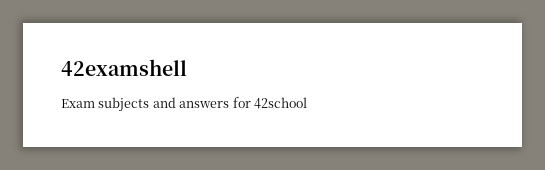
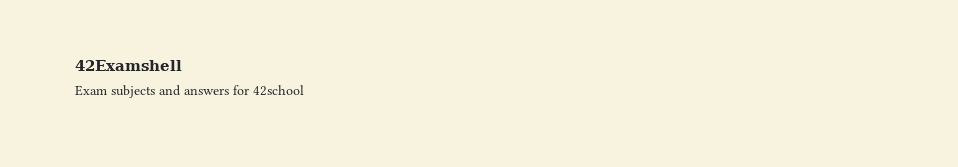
- 42examshell
+ 42Examshell

